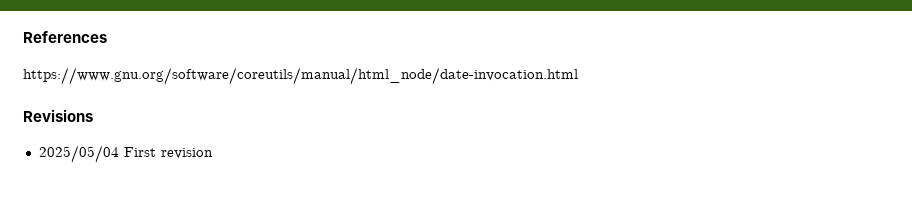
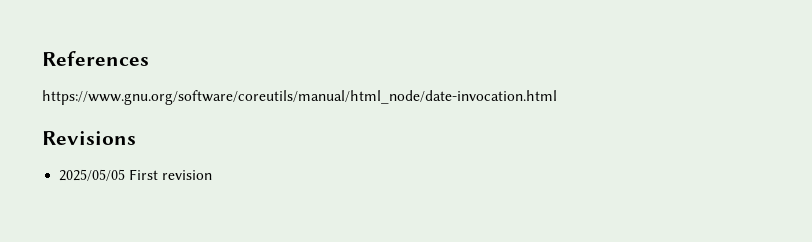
- 2025/05/04 First revision
+ 2025/05/05 First revision

